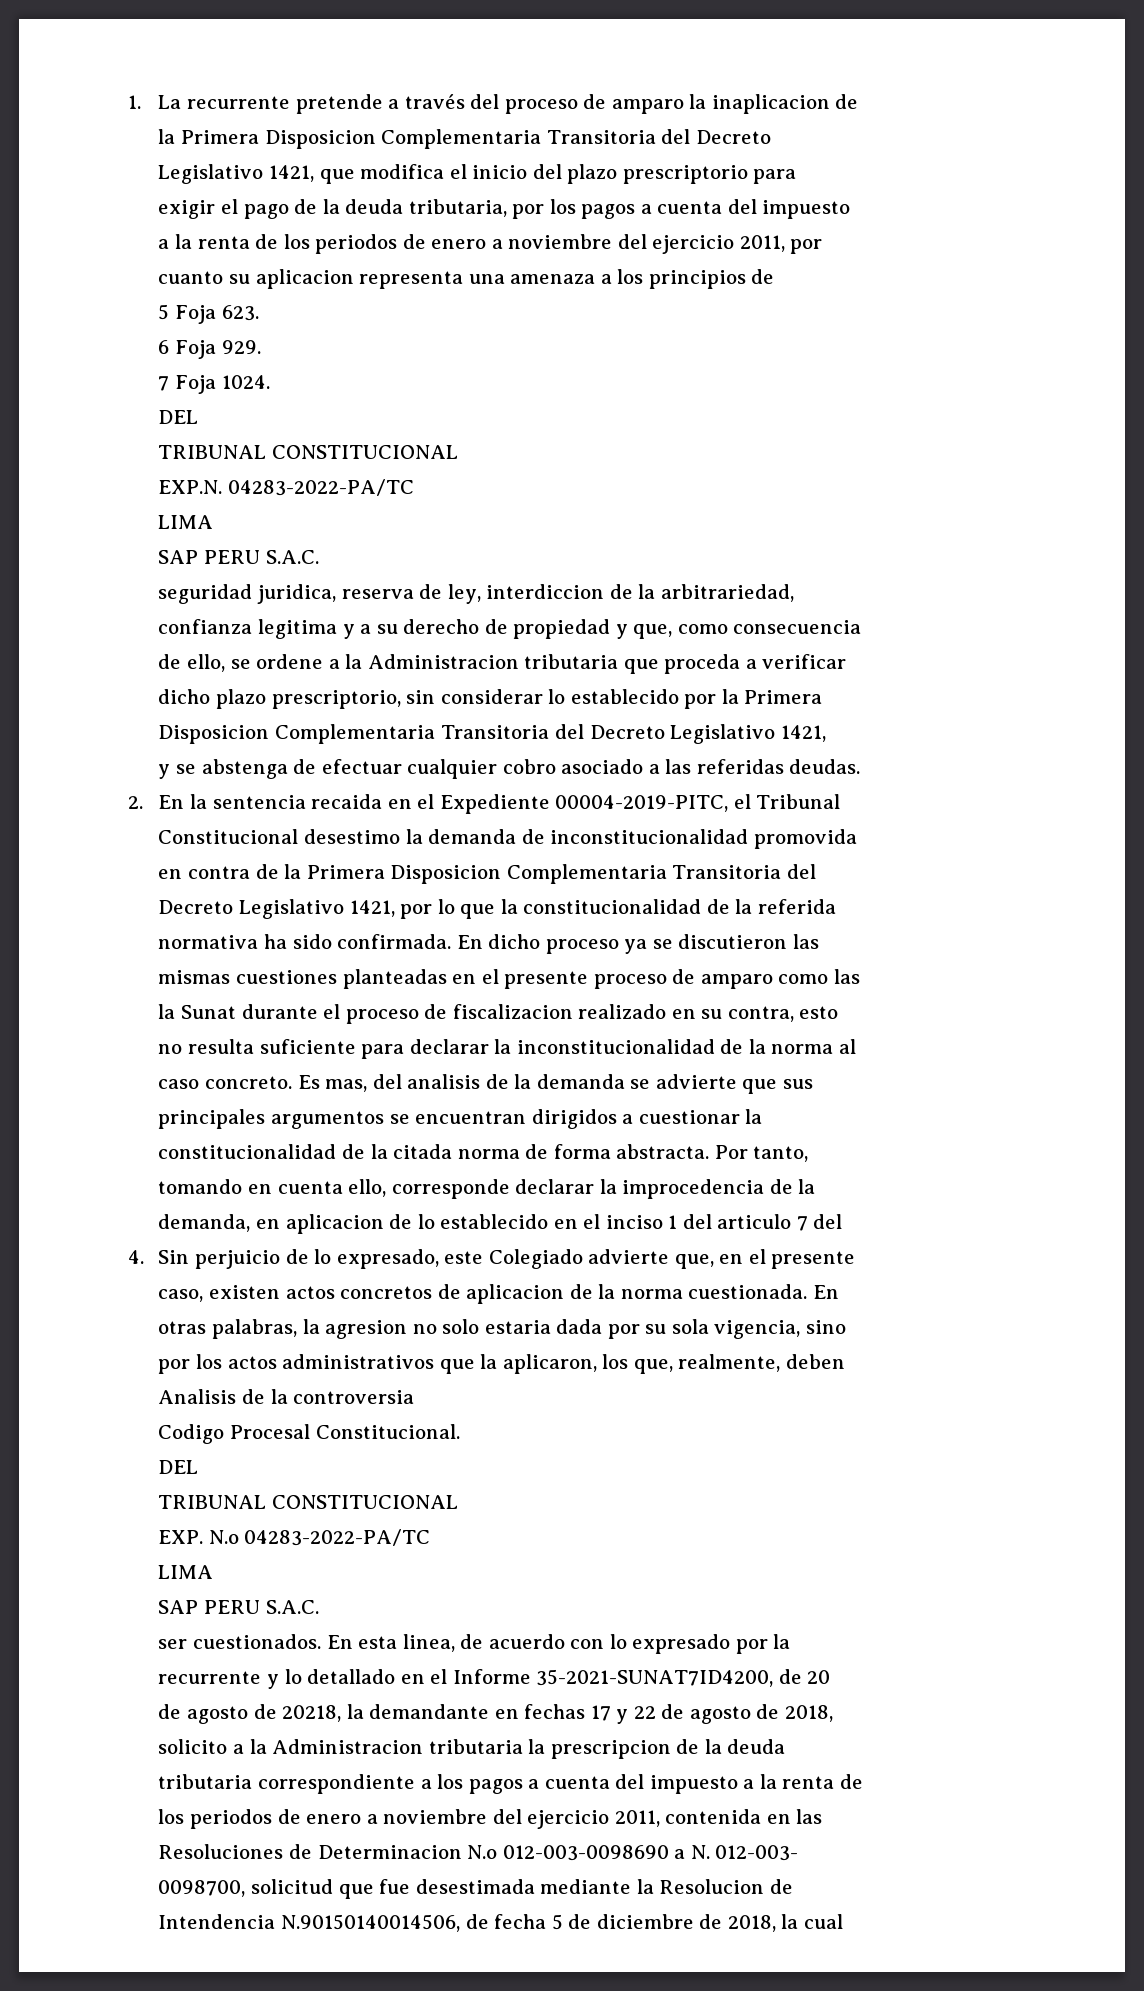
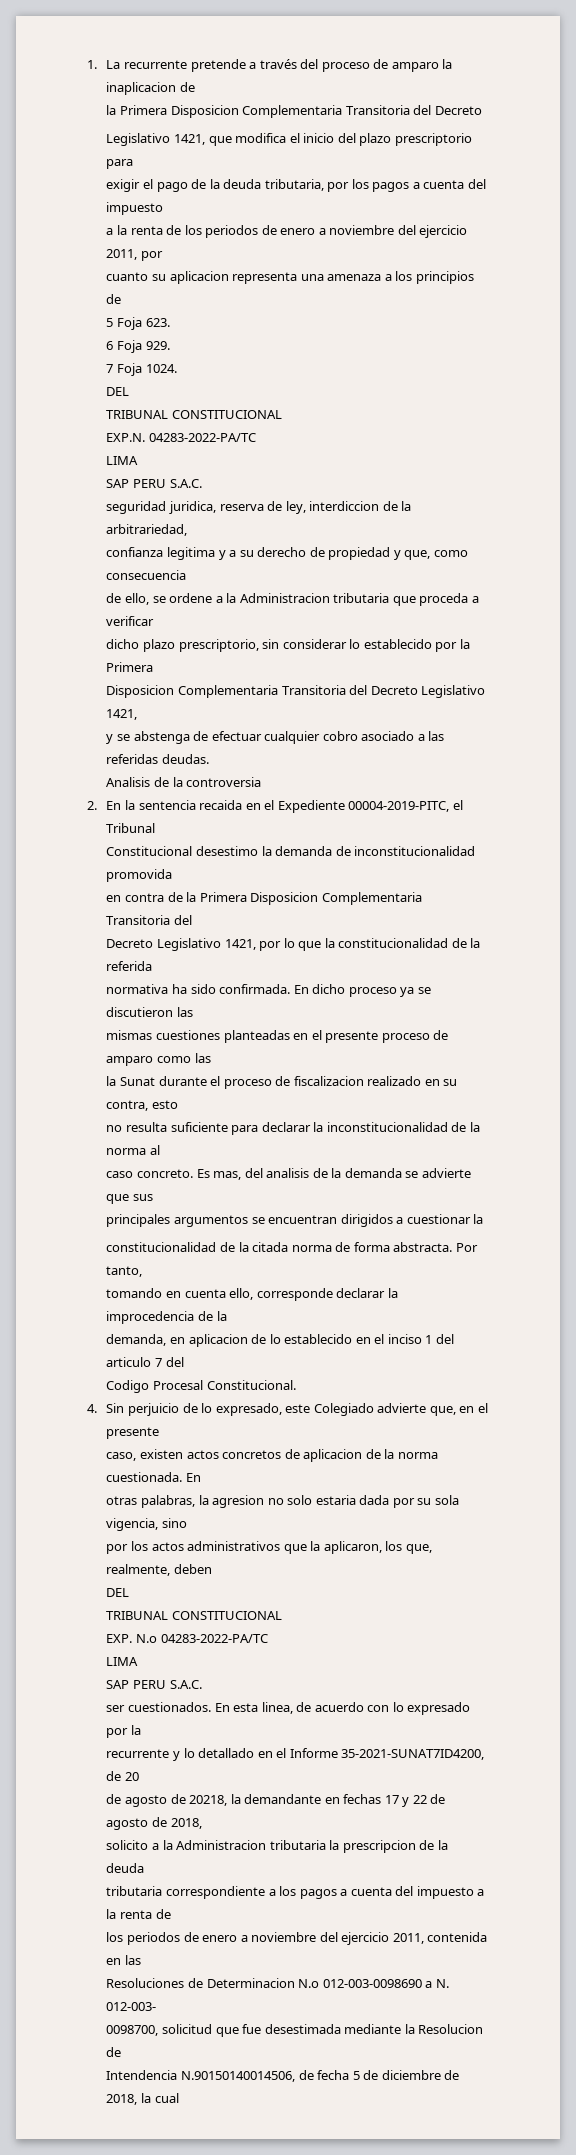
+ Analisis de la controversia
+ Codigo Procesal Constitucional.
- Analisis de la controversia
- Codigo Procesal Constitucional.

